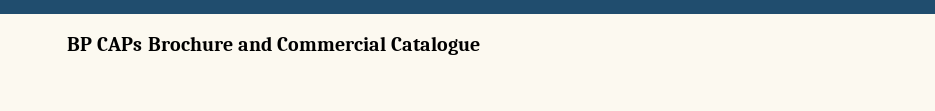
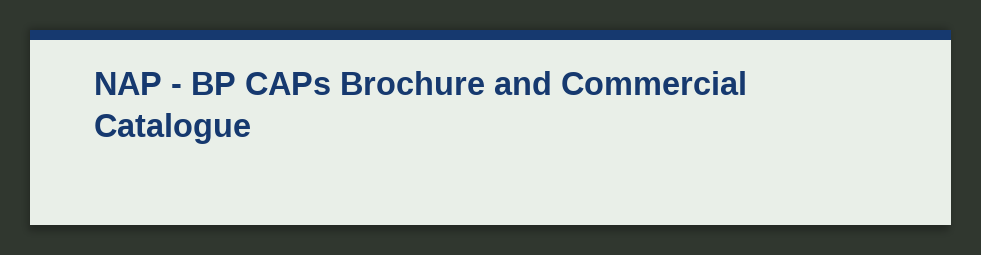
- BP CAPs Brochure and Commercial Catalogue
+ NAP - BP CAPs Brochure and Commercial Catalogue

